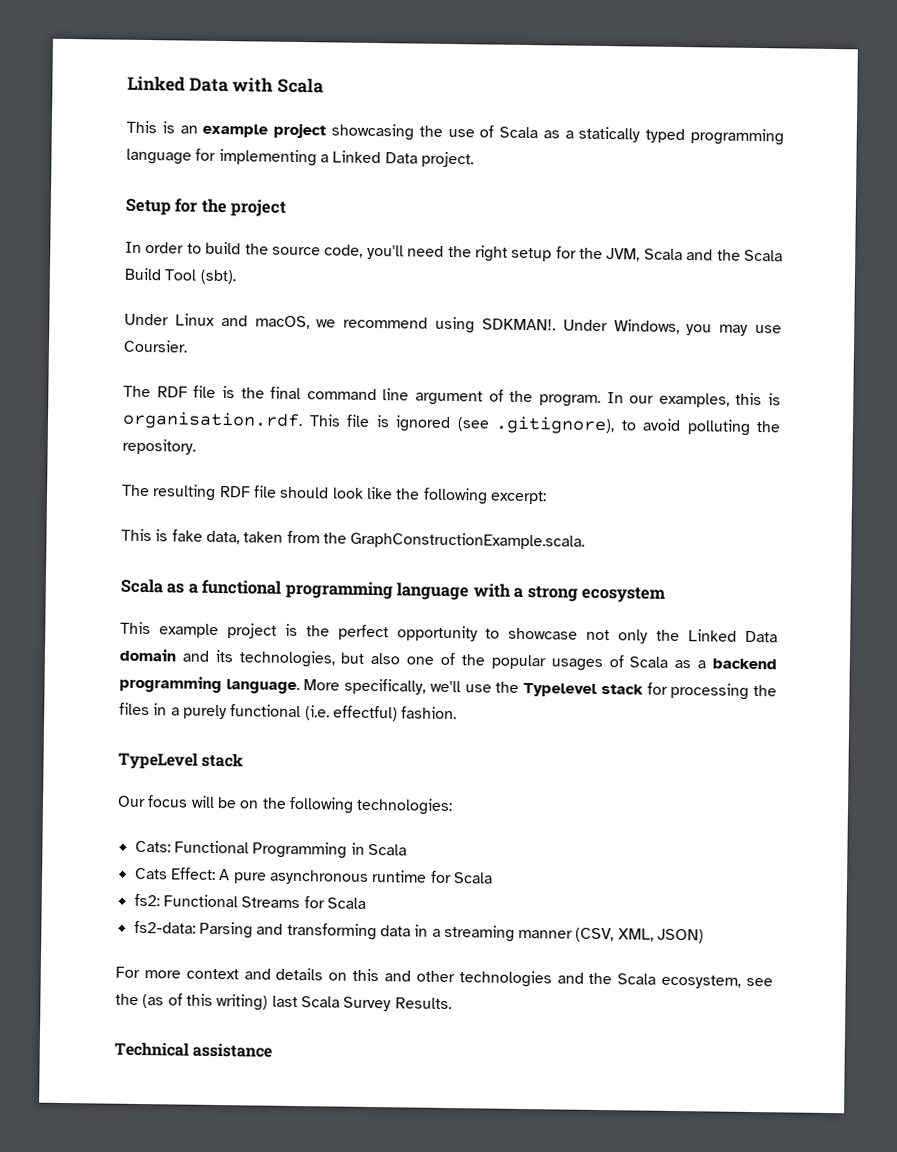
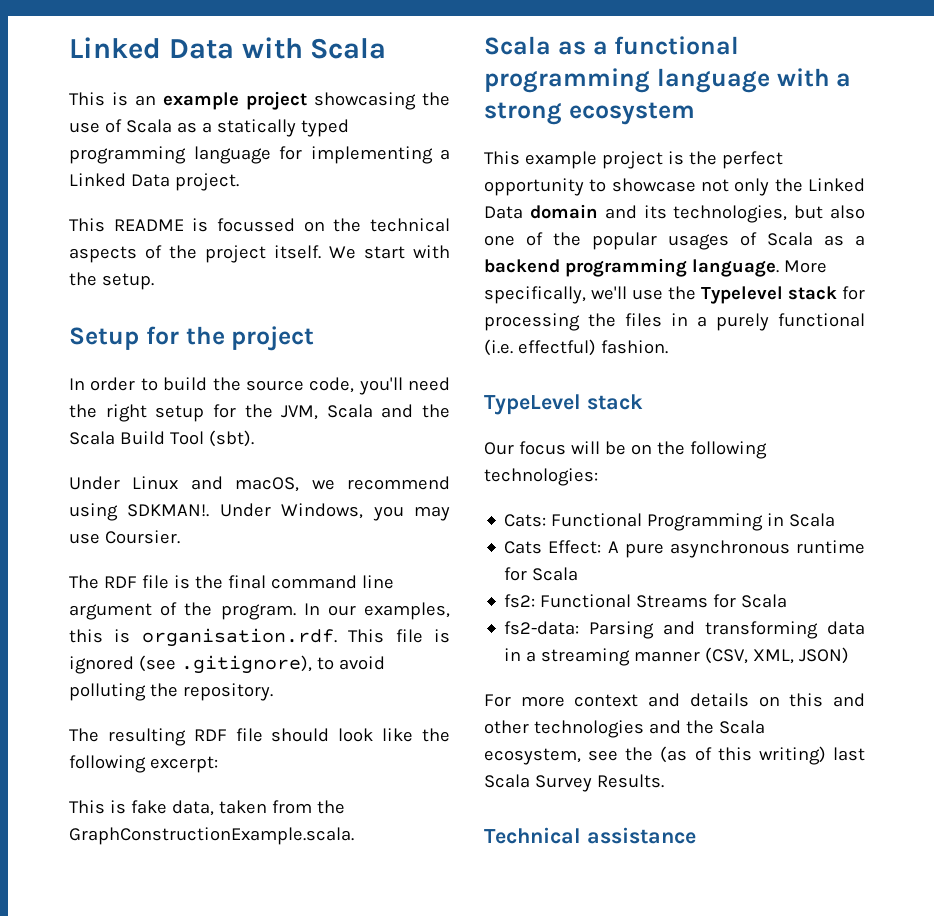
+ This README is focussed on the technical aspects of the project itself. We start with the setup.

